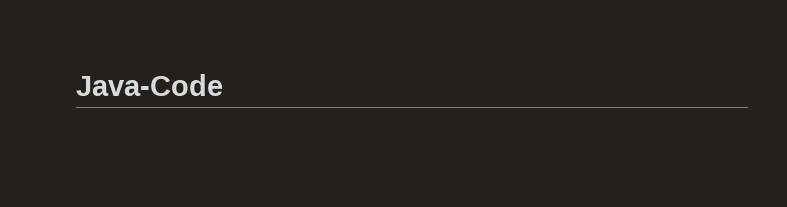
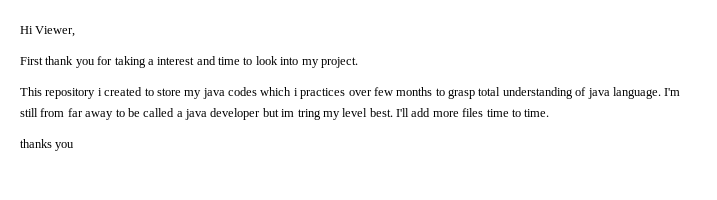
- Java-Code
+ Hi Viewer,
+ First thank you for taking a interest and time to look into my project.
+ This repository i created to store my java codes which i practices over few months to grasp total understanding of java language. I'm still from far away to be called a java developer but im tring my level best. I'll add more files time to time.
+ thanks you

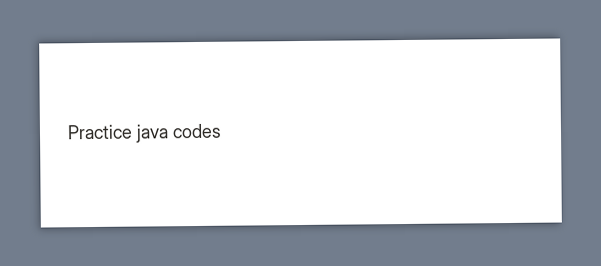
- Hi Viewer,
- First thank you for taking a interest and time to look into my project.
- This repository i created to store my java codes which i practices over few months to grasp total understanding of java language. I'm still from far away to be called a java developer but im tring my level best. I'll add more files time to time.
- thanks you
+ Practice java codes

